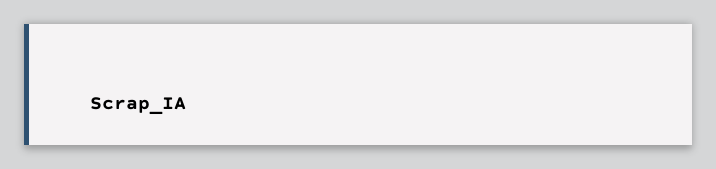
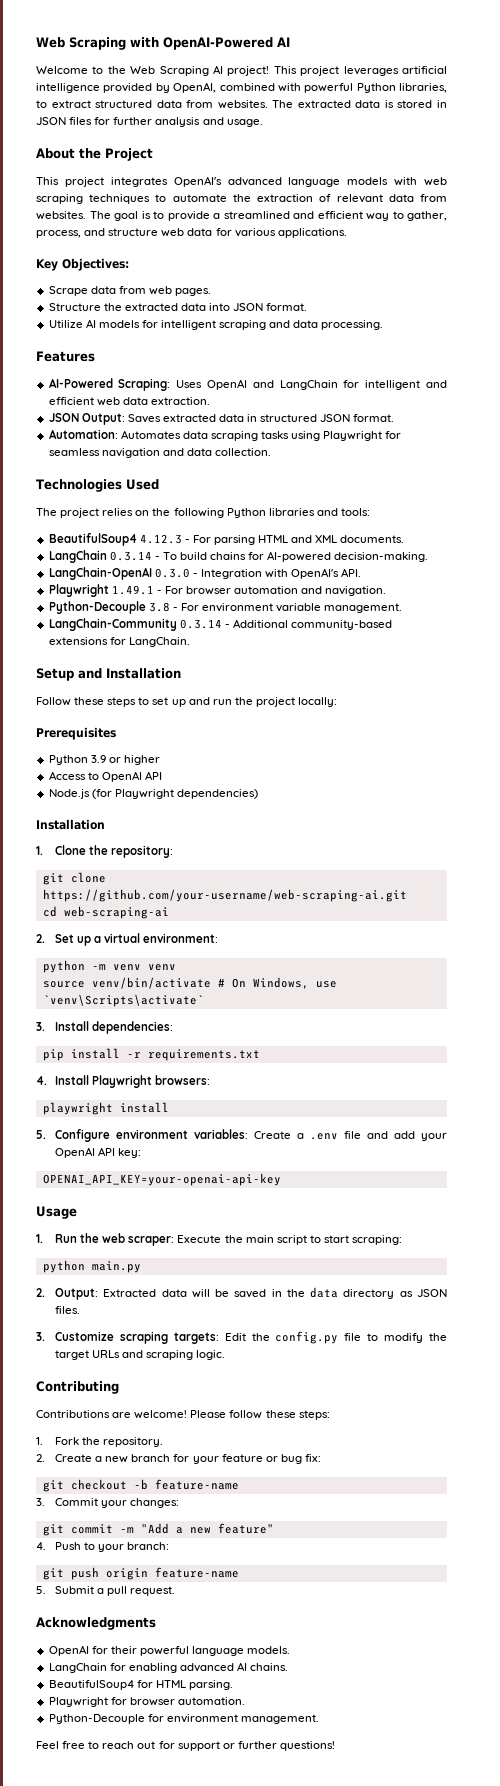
- Scrap_IA
+ Web Scraping with OpenAI-Powered AI
+ Welcome to the Web Scraping AI project! This project leverages artificial intelligence provided by OpenAI, combined with powerful Python libraries, to extract structured data from websites. The extracted data is stored in JSON files for further analysis and usage.
+ About the Project
+ This project integrates OpenAI's advanced language models with web scraping techniques to automate the extraction of relevant data from websites. The goal is to provide a streamlined and efficient way to gather, process, and structure web data for various applications.
+ Key Objectives:
+ Scrape data from web pages.
+ Structure the extracted data into JSON format.
+ Utilize AI models for intelligent scraping and data processing.
+ Features
+ AI-Powered Scraping: Uses OpenAI and LangChain for intelligent and efficient web data extraction.
+ JSON Output: Saves extracted data in structured JSON format.
+ Automation: Automates data scraping tasks using Playwright for seamless navigation and data collection.
+ Technologies Used
+ The project relies on the following Python libraries and tools:
+ BeautifulSoup4 4.12.3 - For parsing HTML and XML documents.
+ LangChain 0.3.14 - To build chains for AI-powered decision-making.
+ LangChain-OpenAI 0.3.0 - Integration with OpenAI's API.
+ Playwright 1.49.1 - For browser automation and navigation.
+ Python-Decouple 3.8 - For environment variable management.
+ LangChain-Community 0.3.14 - Additional community-based extensions for LangChain.
+ Setup and Installation
+ Follow these steps to set up and run the project locally:
+ Prerequisites
+ Python 3.9 or higher
+ Access to OpenAI API
+ Node.js (for Playwright dependencies)
+ Installation
+ 1. Clone the repository:
+ git clone https://github.com/your-username/web-scraping-ai.git
+ cd web-scraping-ai
+ 2. Set up a virtual environment:
+ python -m venv venv
+ source venv/bin/activate # On Windows, use `venv\Scripts\activate`
+ 3. Install dependencies:
+ pip install -r requirements.txt
+ 4. Install Playwright browsers:
+ playwright install
+ 5. Configure environment variables: Create a .env file and add your OpenAI API key:
+ OPENAI_API_KEY=your-openai-api-key
+ Usage
+ 1. Run the web scraper: Execute the main script to start scraping:
+ python main.py
+ 2. Output: Extracted data will be saved in the data directory as JSON files.
+ 3. Customize scraping targets: Edit the config.py file to modify the target URLs and scraping logic.
+ Contributing
+ Contributions are welcome! Please follow these steps:
+ 1. Fork the repository.
+ 2. Create a new branch for your feature or bug fix:
+ git checkout -b feature-name
+ 3. Commit your changes:
+ git commit -m "Add a new feature"
+ 4. Push to your branch:
+ git push origin feature-name
+ 5. Submit a pull request.
+ Acknowledgments
+ OpenAI for their powerful language models.
+ LangChain for enabling advanced AI chains.
+ BeautifulSoup4 for HTML parsing.
+ Playwright for browser automation.
+ Python-Decouple for environment management.
+ Feel free to reach out for support or further questions!

